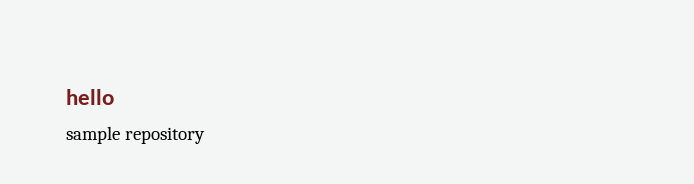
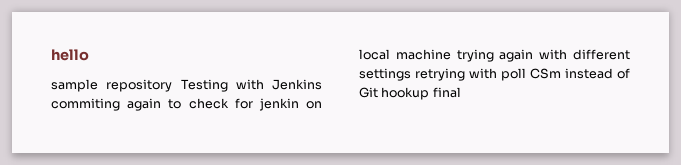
- sample repository
+ sample repository Testing with Jenkins commiting again to check for jenkin on local machine trying again with different settings retrying with poll CSm instead of Git hookup final

